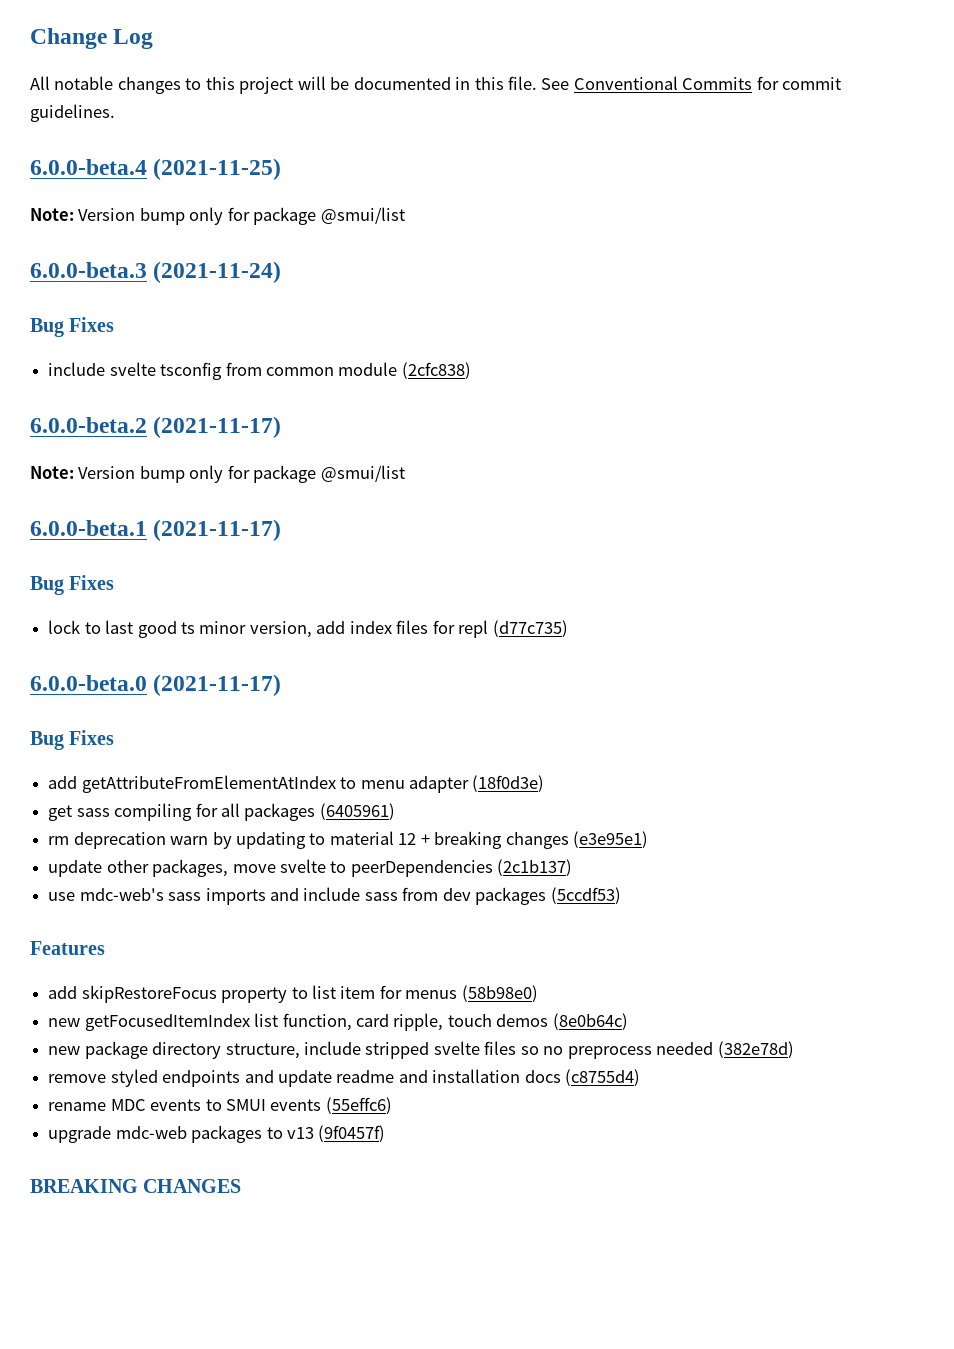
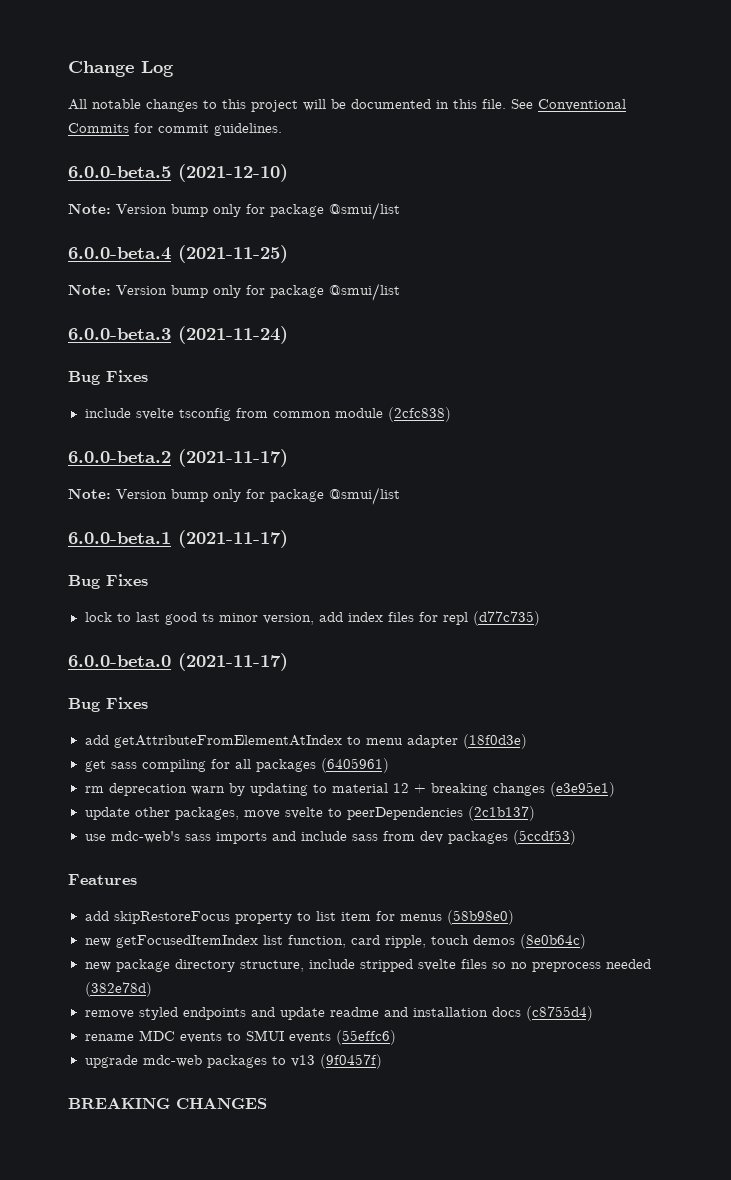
+ 6.0.0-beta.5 (2021-12-10)
+ Note: Version bump only for package @smui/list

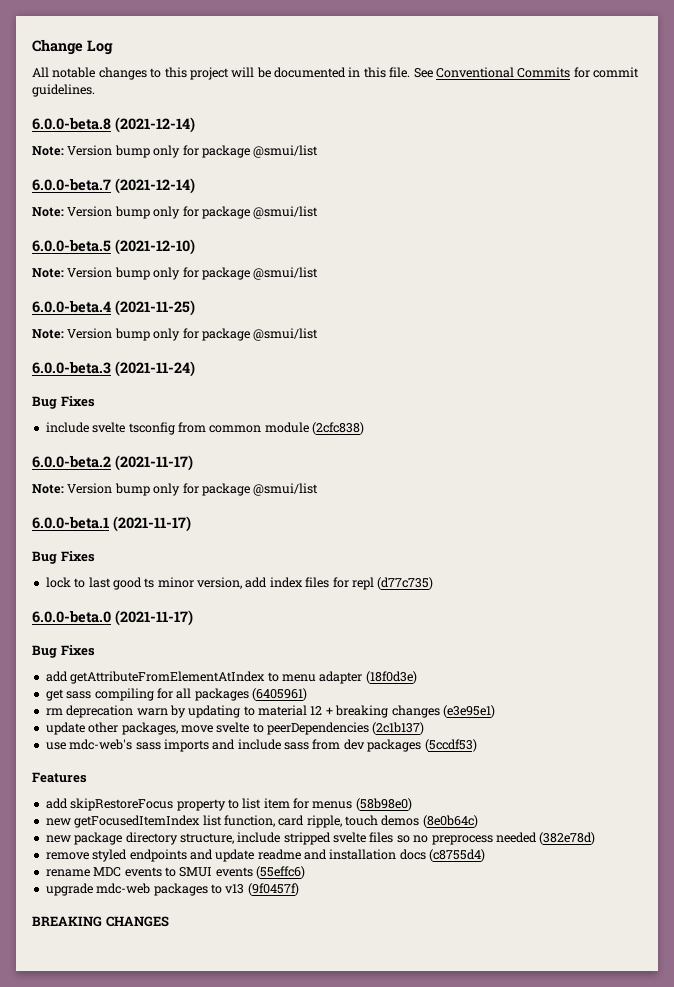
+ 6.0.0-beta.8 (2021-12-14)
+ Note: Version bump only for package @smui/list
+ 6.0.0-beta.7 (2021-12-14)
+ Note: Version bump only for package @smui/list

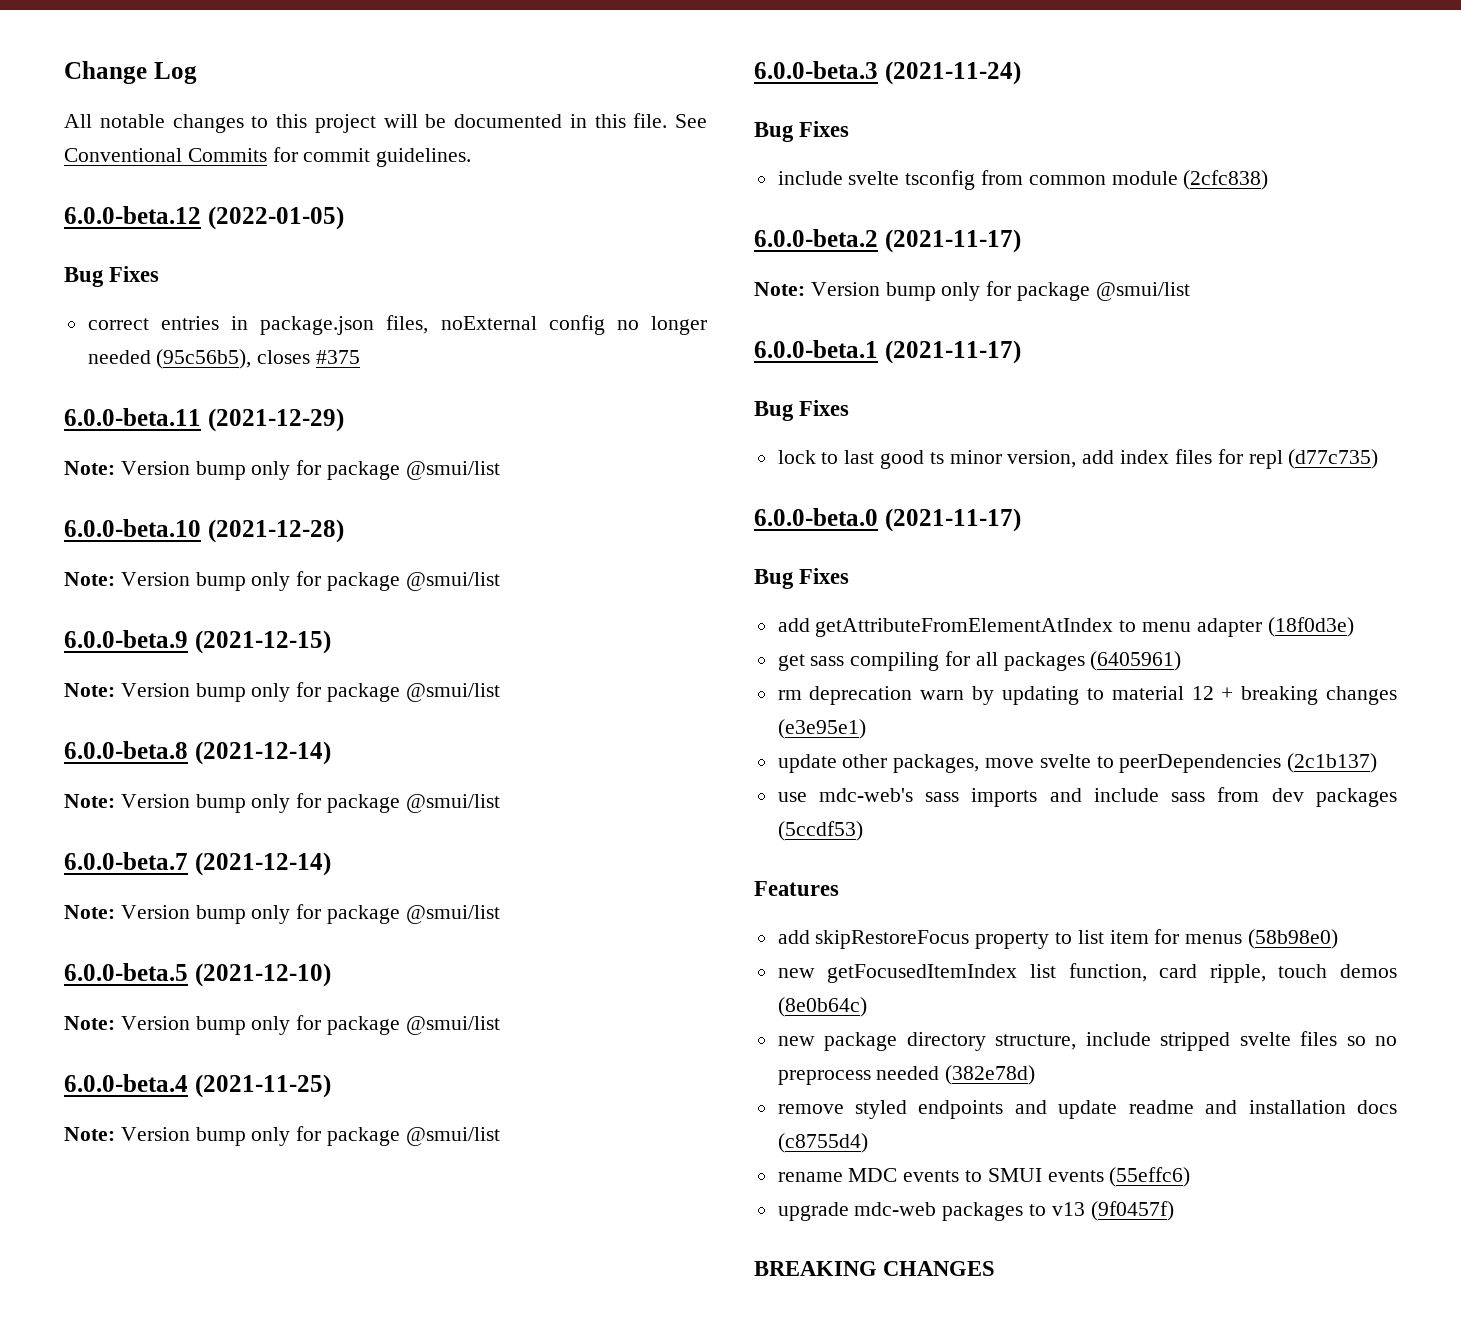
+ 6.0.0-beta.12 (2022-01-05)
+ Bug Fixes
+ correct entries in package.json files, noExternal config no longer needed (95c56b5), closes #375
+ 6.0.0-beta.11 (2021-12-29)
+ Note: Version bump only for package @smui/list
+ 6.0.0-beta.10 (2021-12-28)
+ Note: Version bump only for package @smui/list
+ 6.0.0-beta.9 (2021-12-15)
+ Note: Version bump only for package @smui/list

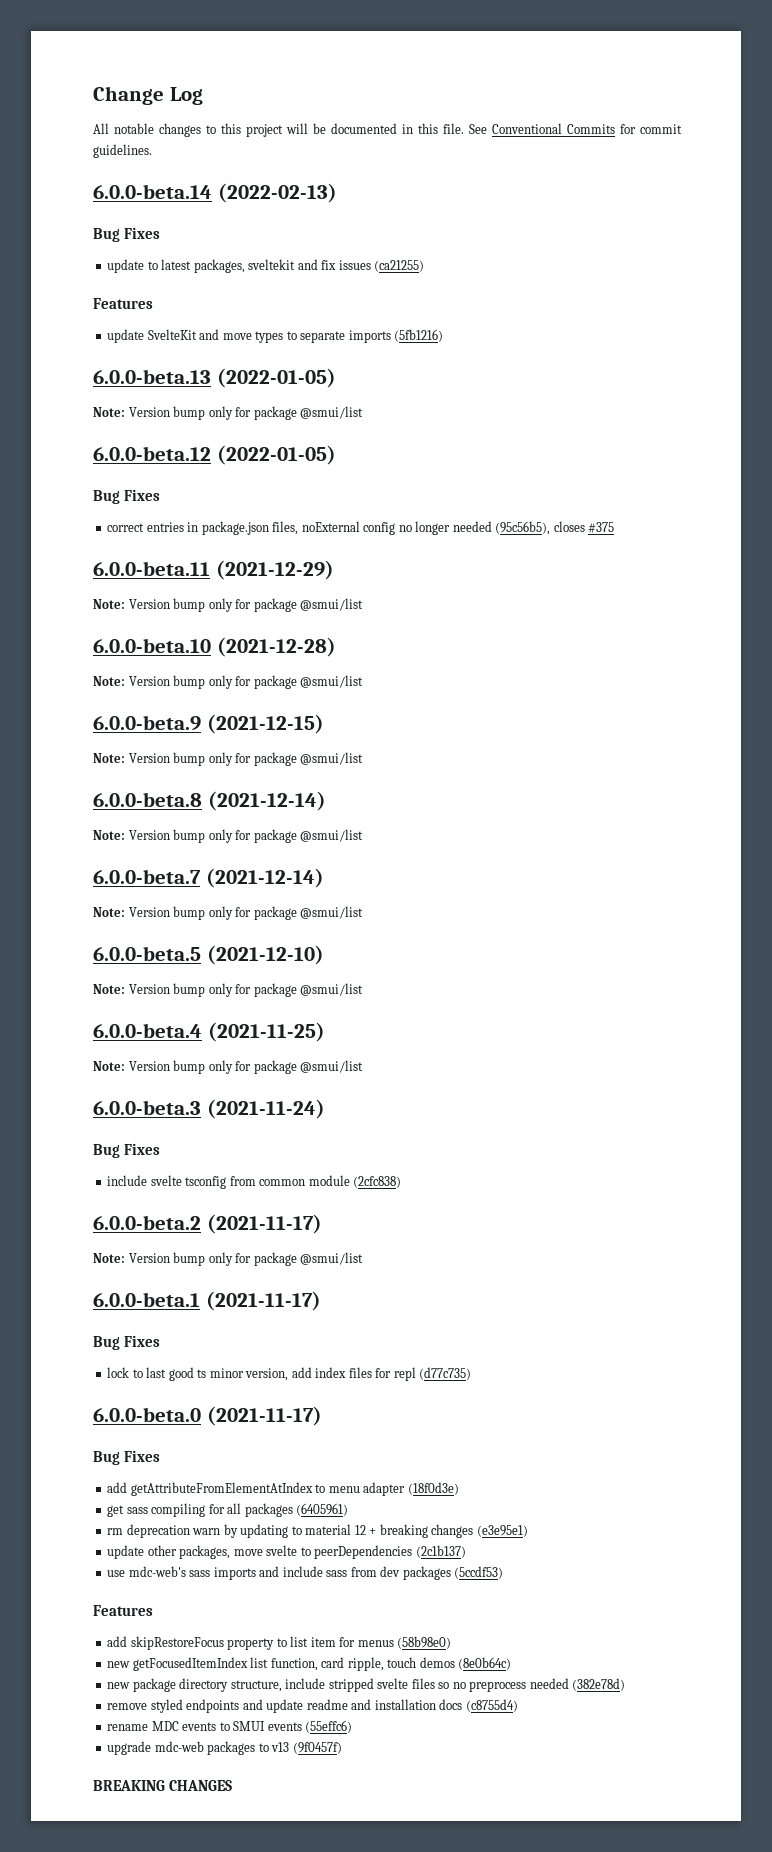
+ 6.0.0-beta.14 (2022-02-13)
+ Bug Fixes
+ update to latest packages, sveltekit and fix issues (ca21255)
+ Features
+ update SvelteKit and move types to separate imports (5fb1216)
+ 6.0.0-beta.13 (2022-01-05)
+ Note: Version bump only for package @smui/list

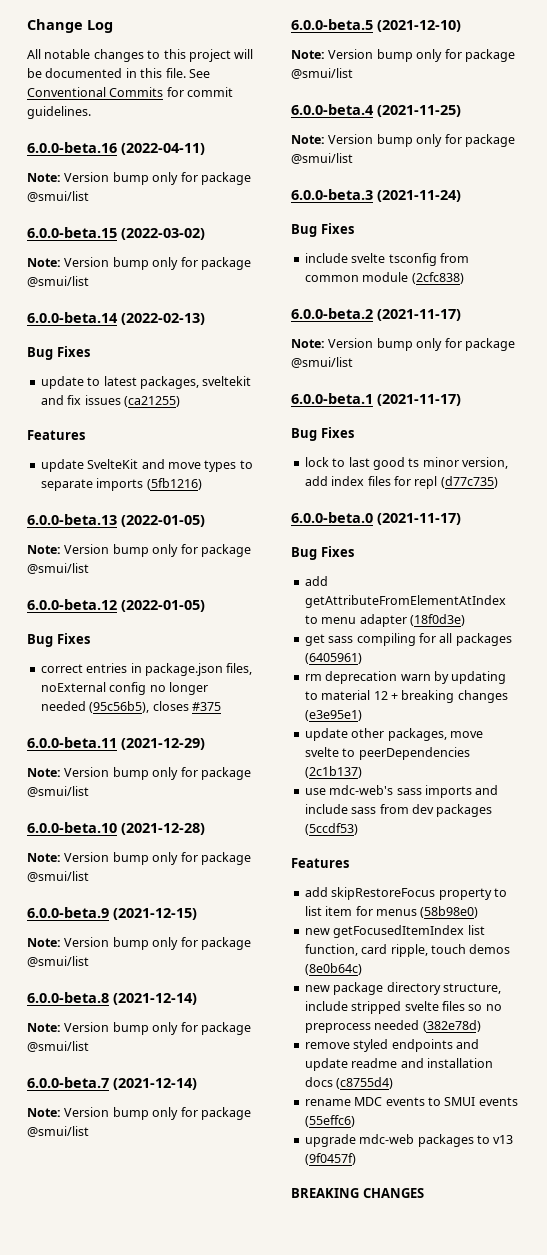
+ 6.0.0-beta.16 (2022-04-11)
+ Note: Version bump only for package @smui/list
+ 6.0.0-beta.15 (2022-03-02)
+ Note: Version bump only for package @smui/list

